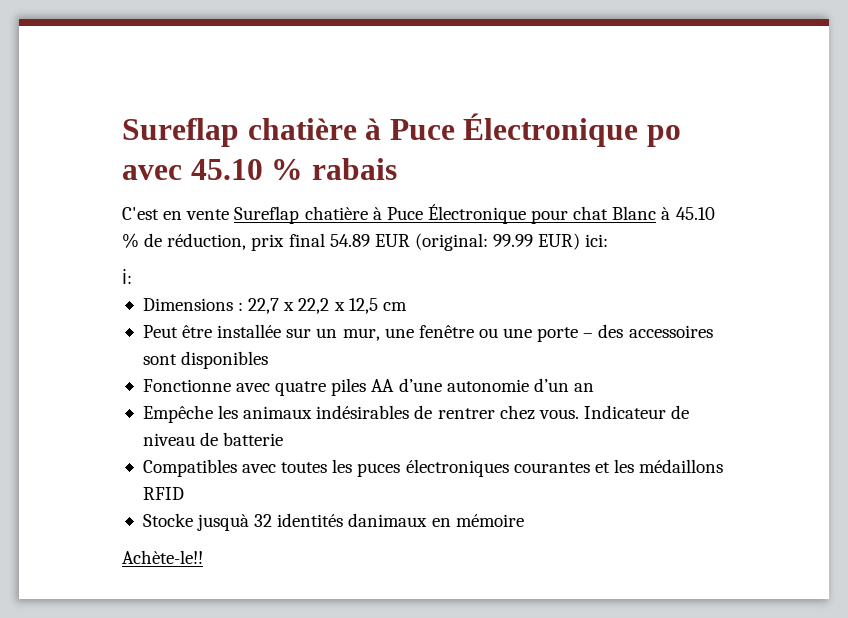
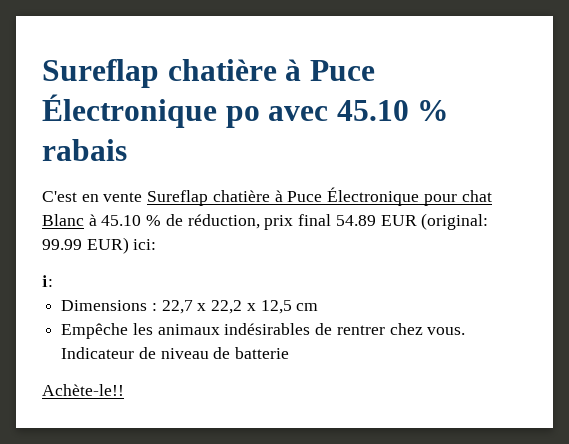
- Peut être installée sur un mur, une fenêtre ou une porte – des accessoires sont disponibles
- Fonctionne avec quatre piles AA d’une autonomie d’un an
- Compatibles avec toutes les puces électroniques courantes et les médaillons RFID
- Stocke jusquà 32 identités danimaux en mémoire

